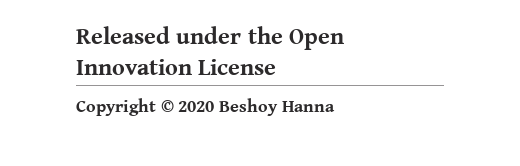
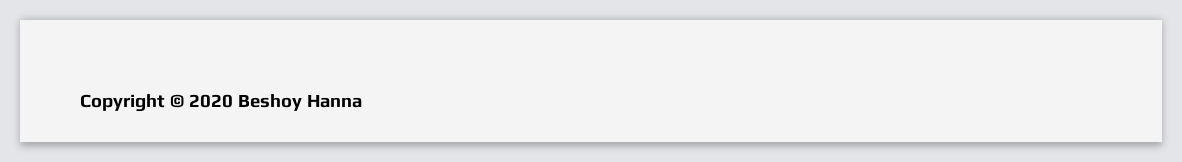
- Released under the Open Innovation License

